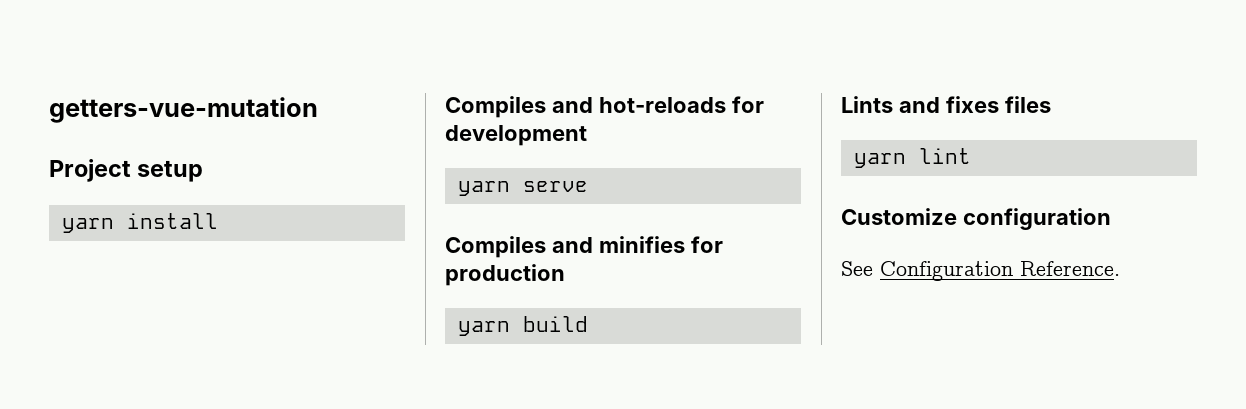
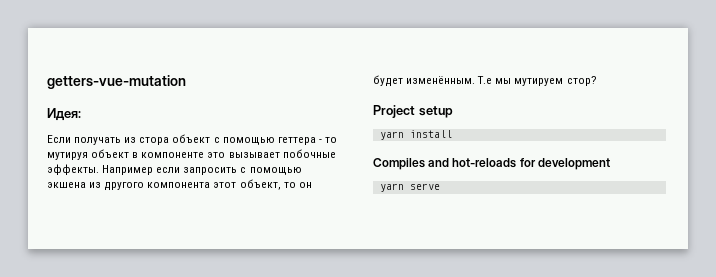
+ Идея:
+ Если получать из стора объект с помощью геттера - то мутируя объект в компоненте это вызывает побочные эффекты. Например если запросить с помощью экшена из другого компонента этот объект, то он будет изменённым. Т.е мы мутируем стор?
- Compiles and minifies for production
- yarn build
- Lints and fixes files
- yarn lint
- Customize configuration
- See Configuration Reference.

